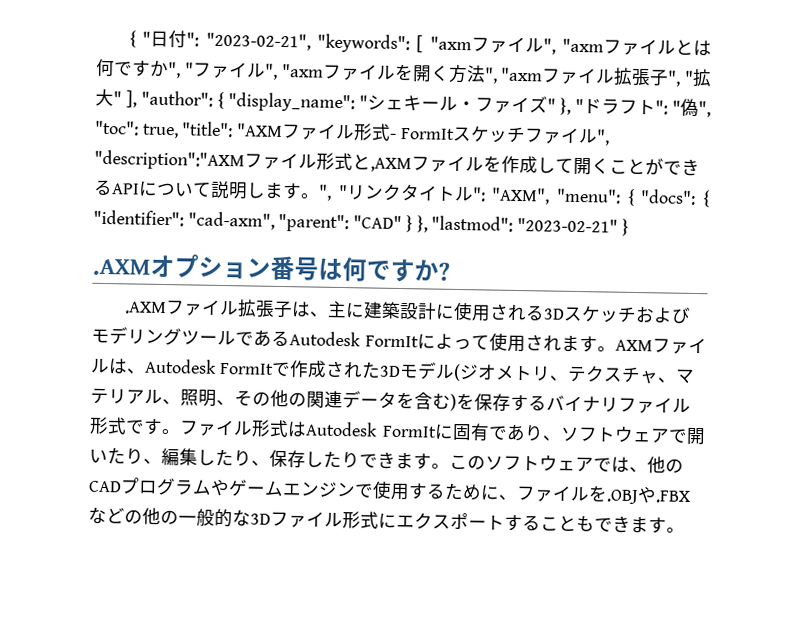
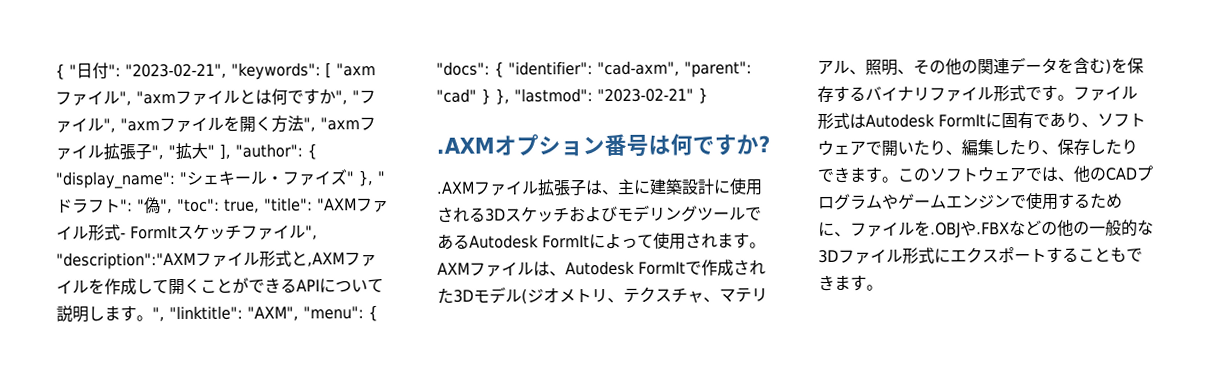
- ", "リンクタイトル": "AXM", "menu": { "docs": { "identifier": "cad-axm", "parent": "CAD" } }, "lastmod": "2023-02-21" }
+ ", "linktitle": "AXM", "menu": { "docs": { "identifier": "cad-axm", "parent": "cad" } }, "lastmod": "2023-02-21" }

